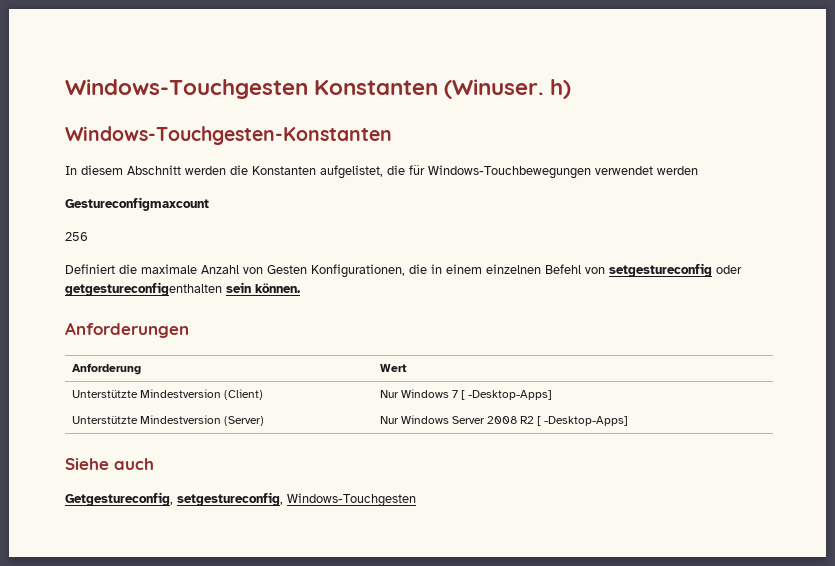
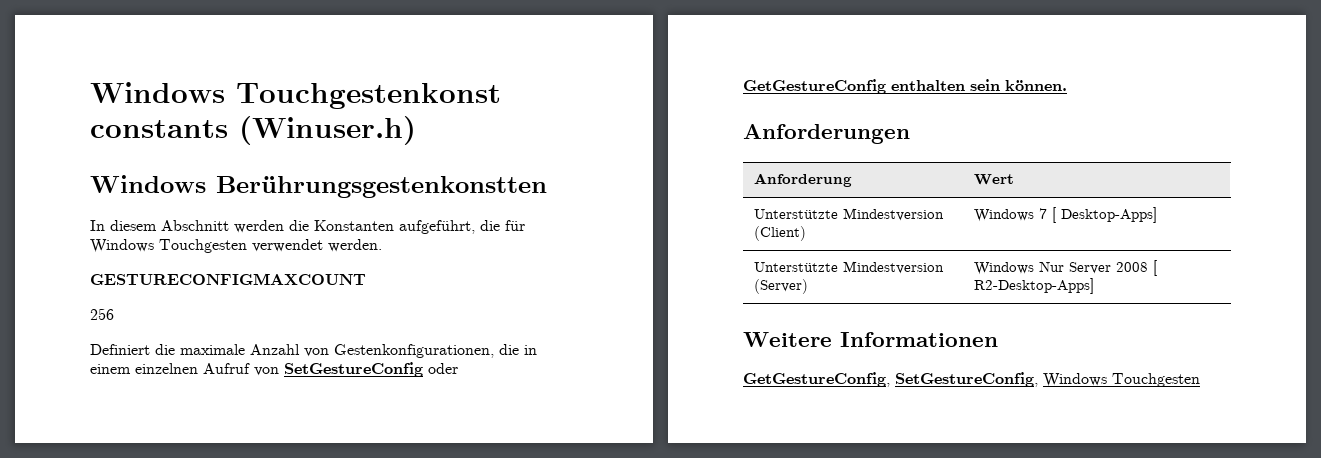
- Windows-Touchgesten Konstanten (Winuser. h)
- Windows-Touchgesten-Konstanten
+ Windows Touchgestenkonst constants (Winuser.h)
+ Windows Berührungsgestenkonstten
- In diesem Abschnitt werden die Konstanten aufgelistet, die für Windows-Touchbewegungen verwendet werden
- Gestureconfigmaxcount
+ In diesem Abschnitt werden die Konstanten aufgeführt, die für Windows Touchgesten verwendet werden.
+ GESTURECONFIGMAXCOUNT
- Definiert die maximale Anzahl von Gesten Konfigurationen, die in einem einzelnen Befehl von setgestureconfig oder getgestureconfigenthalten sein können.
+ Definiert die maximale Anzahl von Gestenkonfigurationen, die in einem einzelnen Aufruf von SetGestureConfig oder GetGestureConfig enthalten sein können.
- Unterstützte Mindestversion (Client) | Nur Windows 7 [ -Desktop-Apps]
+ Unterstützte Mindestversion (Client) | Windows 7 [ Desktop-Apps]
- Unterstützte Mindestversion (Server) | Nur Windows Server 2008 R2 [ -Desktop-Apps]
- Siehe auch
- Getgestureconfig, setgestureconfig, Windows-Touchgesten
+ Unterstützte Mindestversion (Server) | Windows Nur Server 2008 [ R2-Desktop-Apps]
+ Weitere Informationen
+ GetGestureConfig, SetGestureConfig, Windows Touchgesten

